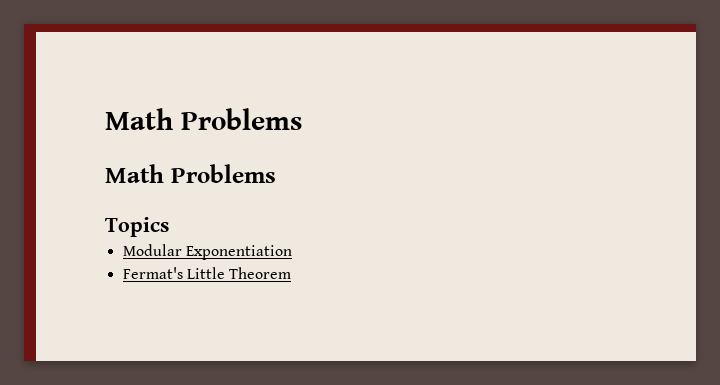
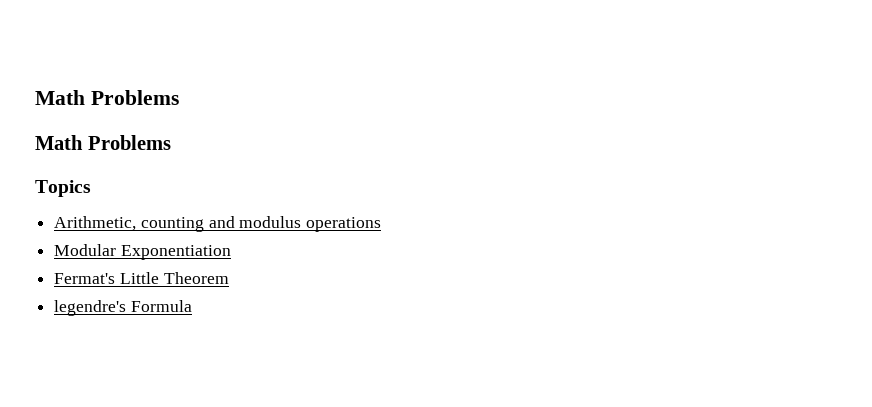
+ Arithmetic, counting and modulus operations
+ legendre's Formula

